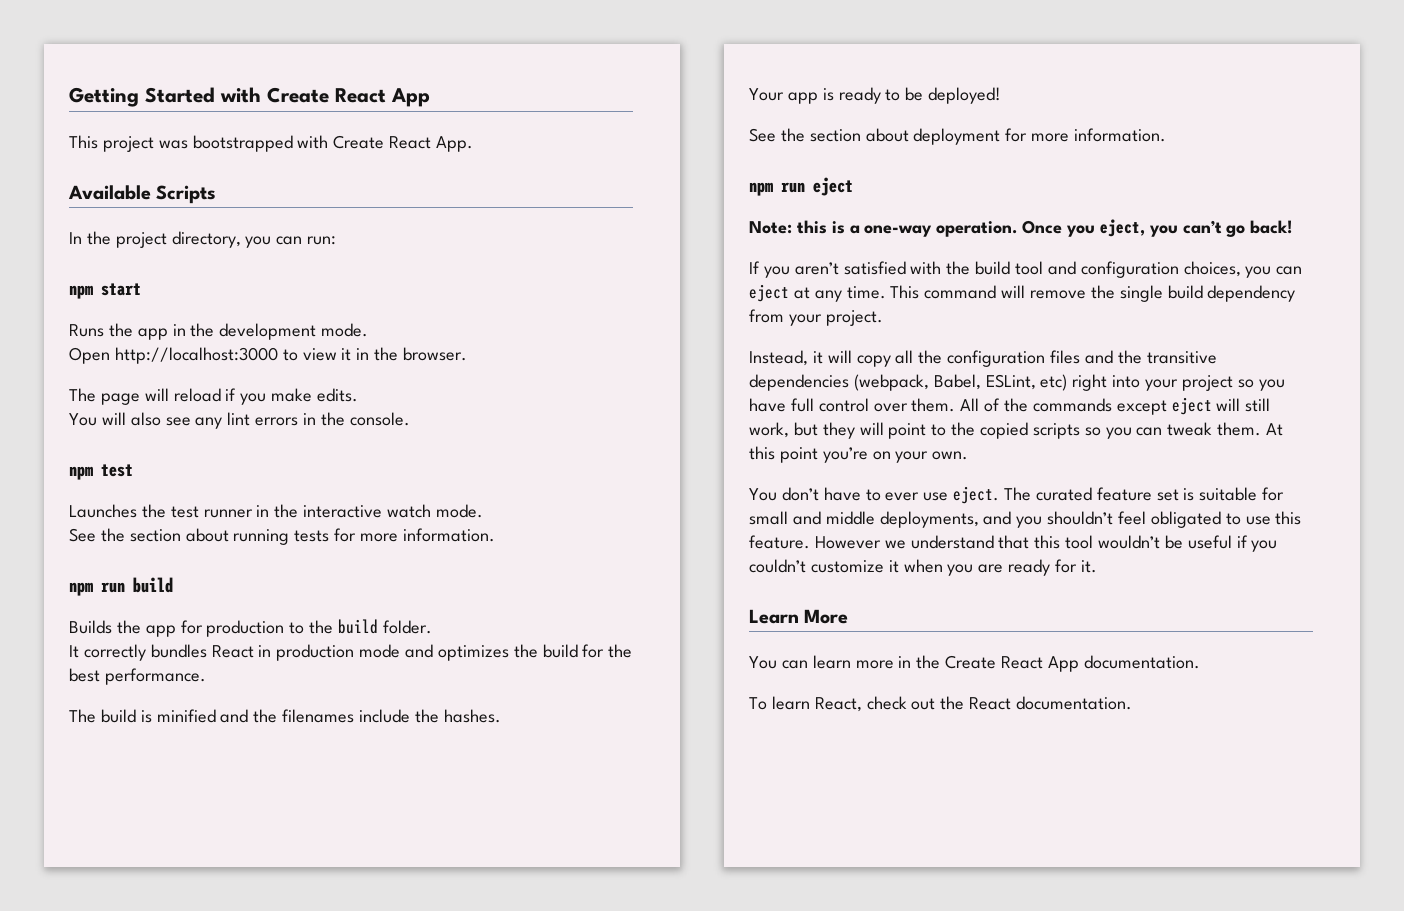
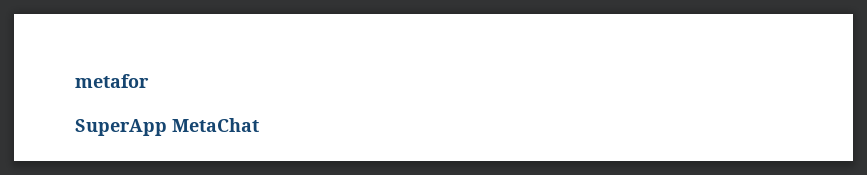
- Getting Started with Create React App
- This project was bootstrapped with Create React App.
- Available Scripts
- In the project directory, you can run:
- npm start
- Runs the app in the development mode.
- Open http://localhost:3000 to view it in the browser.
- The page will reload if you make edits.
- You will also see any lint errors in the console.
- npm test
- Launches the test runner in the interactive watch mode.
- See the section about running tests for more information.
- npm run build
- Builds the app for production to the build folder.
- It correctly bundles React in production mode and optimizes the build for the best performance.
- The build is minified and the filenames include the hashes.
- Your app is ready to be deployed!
- See the section about deployment for more information.
- npm run eject
- Note: this is a one-way operation. Once you eject, you can’t go back!
- If you aren’t satisfied with the build tool and configuration choices, you can eject at any time. This command will remove the single build dependency from your project.
- Instead, it will copy all the configuration files and the transitive dependencies (webpack, Babel, ESLint, etc) right into your project so you have full control over them. All of the commands except eject will still work, but they will point to the copied scripts so you can tweak them. At this point you’re on your own.
- You don’t have to ever use eject. The curated feature set is suitable for small and middle deployments, and you shouldn’t feel obligated to use this feature. However we understand that this tool wouldn’t be useful if you couldn’t customize it when you are ready for it.
- Learn More
- You can learn more in the Create React App documentation.
- To learn React, check out the React documentation.
+ metafor
+ SuperApp MetaChat

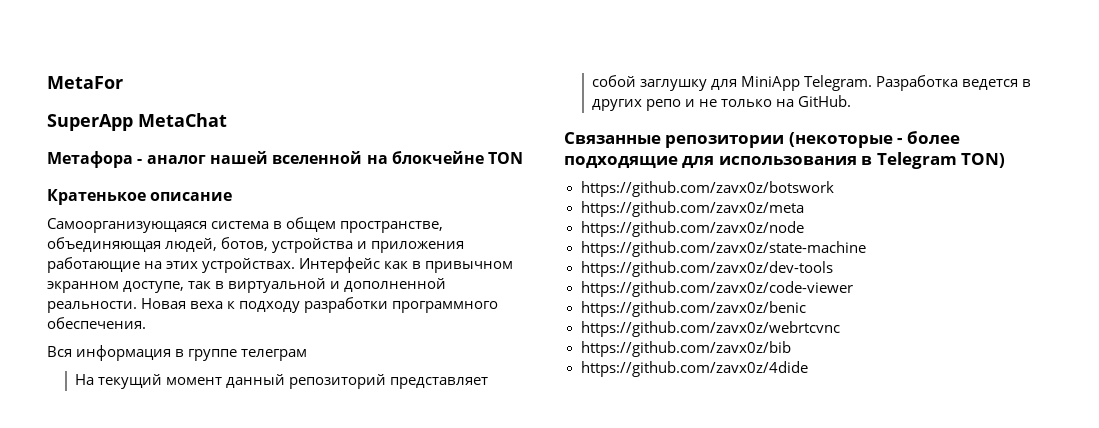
- metafor
+ MetaFor
+ Метафора - аналог нашей вселенной на блокчейне TON
+ Кратенькое описание
+ Самоорганизующаяся система в общем пространстве, объединяющая людей, ботов, устройства и приложения работающие на этих устройствах. Интерфейс как в привычном экранном доступе, так в виртуальной и дополненной реальности. Новая веха к подходу разработки программного обеспечения.
+ Вся информация в группе телеграм
+ На текущий момент данный репозиторий представляет собой заглушку для MiniApp Telegram. Разработка ведется в других репо и не только на GitHub.
+ Связанные репозитории (некоторые - более подходящие для использования в Telegram TON)
+ https://github.com/zavx0z/botswork
+ https://github.com/zavx0z/meta
+ https://github.com/zavx0z/node
+ https://github.com/zavx0z/state-machine
+ https://github.com/zavx0z/dev-tools
+ https://github.com/zavx0z/code-viewer
+ https://github.com/zavx0z/benic
+ https://github.com/zavx0z/webrtcvnc
+ https://github.com/zavx0z/bib
+ https://github.com/zavx0z/4dide

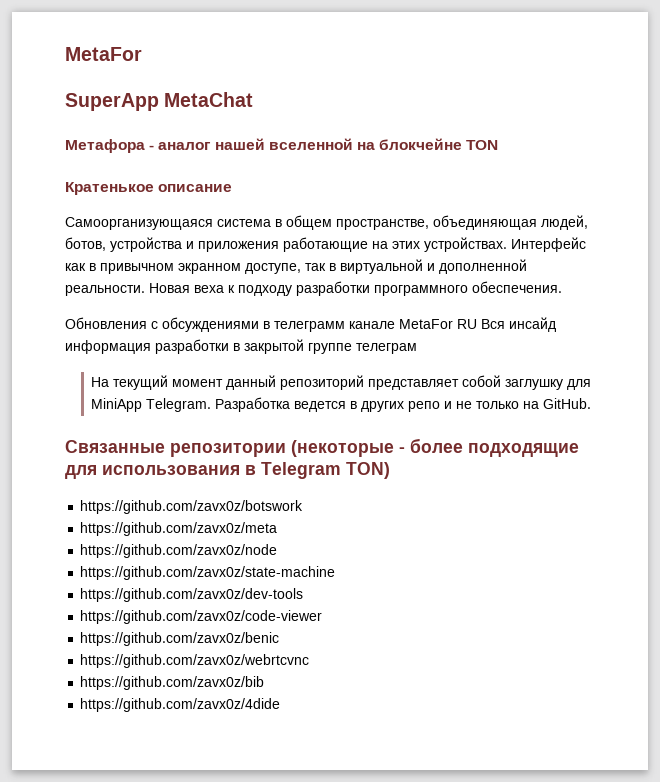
- Вся информация в группе телеграм
+ Обновления с обсуждениями в телеграмм канале MetaFor RU Вся инсайд информация разработки в закрытой группе телеграм

